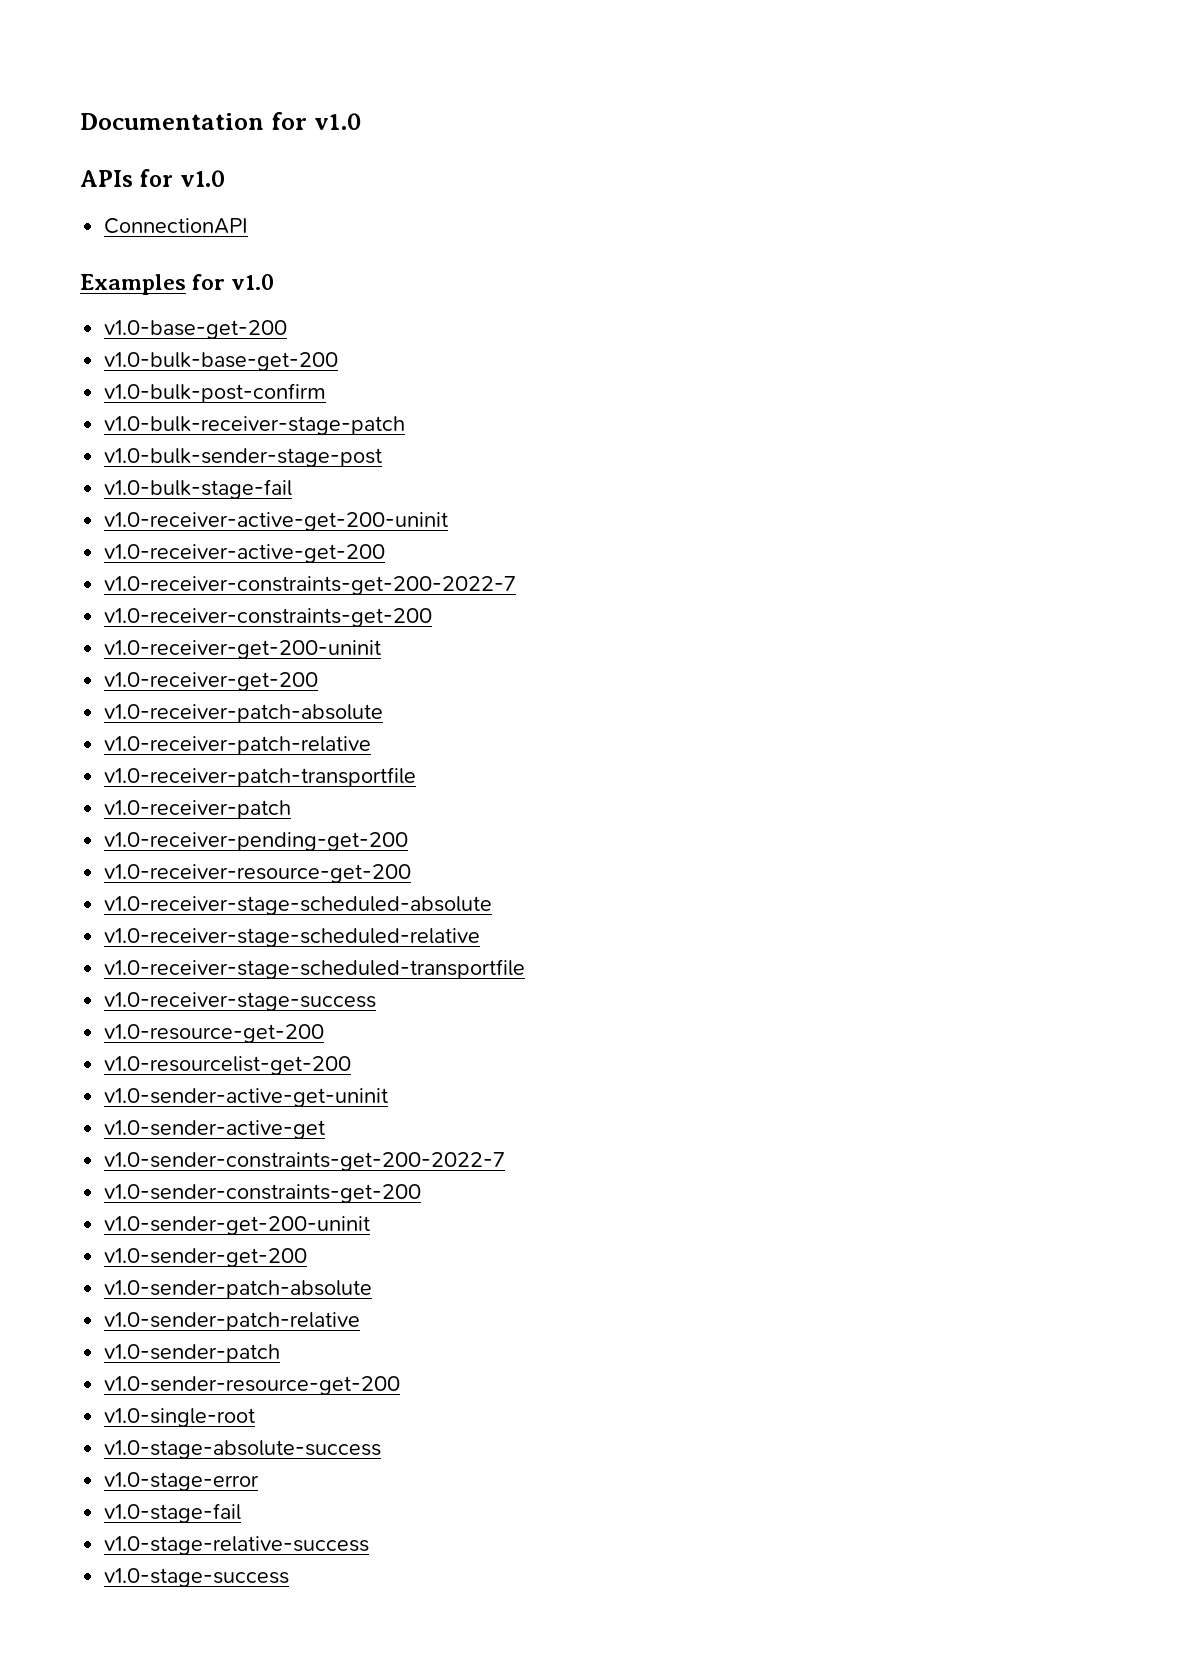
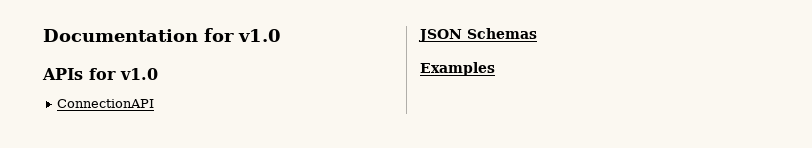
+ JSON Schemas
- Examples for v1.0
- v1.0-base-get-200
- v1.0-bulk-base-get-200
- v1.0-bulk-post-confirm
- v1.0-bulk-receiver-stage-patch
- v1.0-bulk-sender-stage-post
- v1.0-bulk-stage-fail
- v1.0-receiver-active-get-200-uninit
- v1.0-receiver-active-get-200
- v1.0-receiver-constraints-get-200-2022-7
- v1.0-receiver-constraints-get-200
- v1.0-receiver-get-200-uninit
- v1.0-receiver-get-200
- v1.0-receiver-patch-absolute
- v1.0-receiver-patch-relative
- v1.0-receiver-patch-transportfile
- v1.0-receiver-patch
- v1.0-receiver-pending-get-200
- v1.0-receiver-resource-get-200
- v1.0-receiver-stage-scheduled-absolute
- v1.0-receiver-stage-scheduled-relative
- v1.0-receiver-stage-scheduled-transportfile
- v1.0-receiver-stage-success
- v1.0-resource-get-200
- v1.0-resourcelist-get-200
- v1.0-sender-active-get-uninit
- v1.0-sender-active-get
- v1.0-sender-constraints-get-200-2022-7
- v1.0-sender-constraints-get-200
- v1.0-sender-get-200-uninit
- v1.0-sender-get-200
- v1.0-sender-patch-absolute
- v1.0-sender-patch-relative
- v1.0-sender-patch
- v1.0-sender-resource-get-200
- v1.0-single-root
- v1.0-stage-absolute-success
- v1.0-stage-error
- v1.0-stage-fail
- v1.0-stage-relative-success
- v1.0-stage-success
+ Examples

